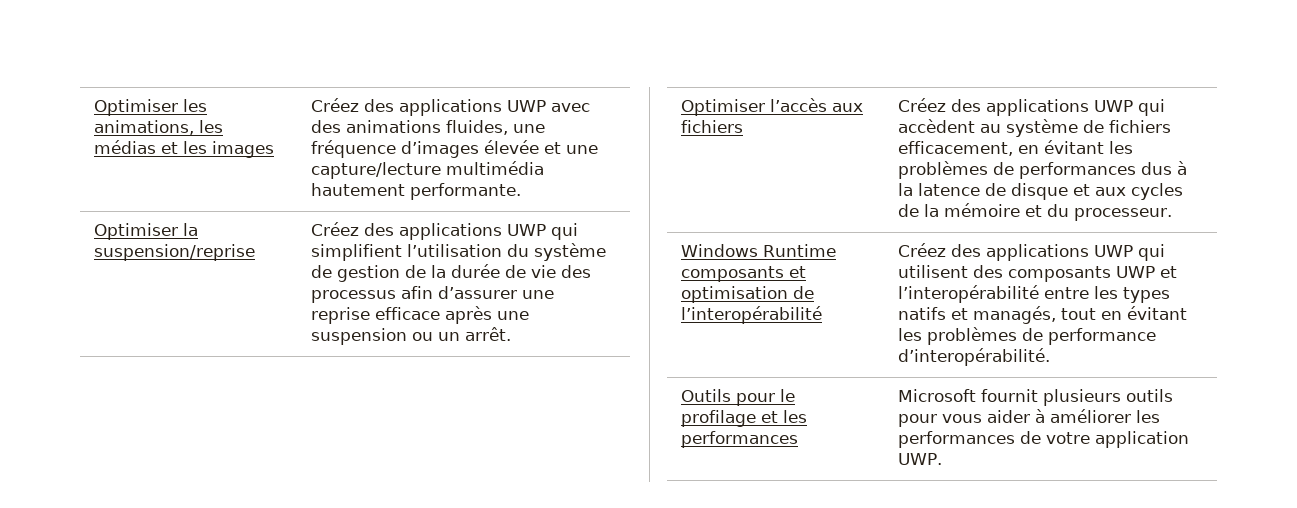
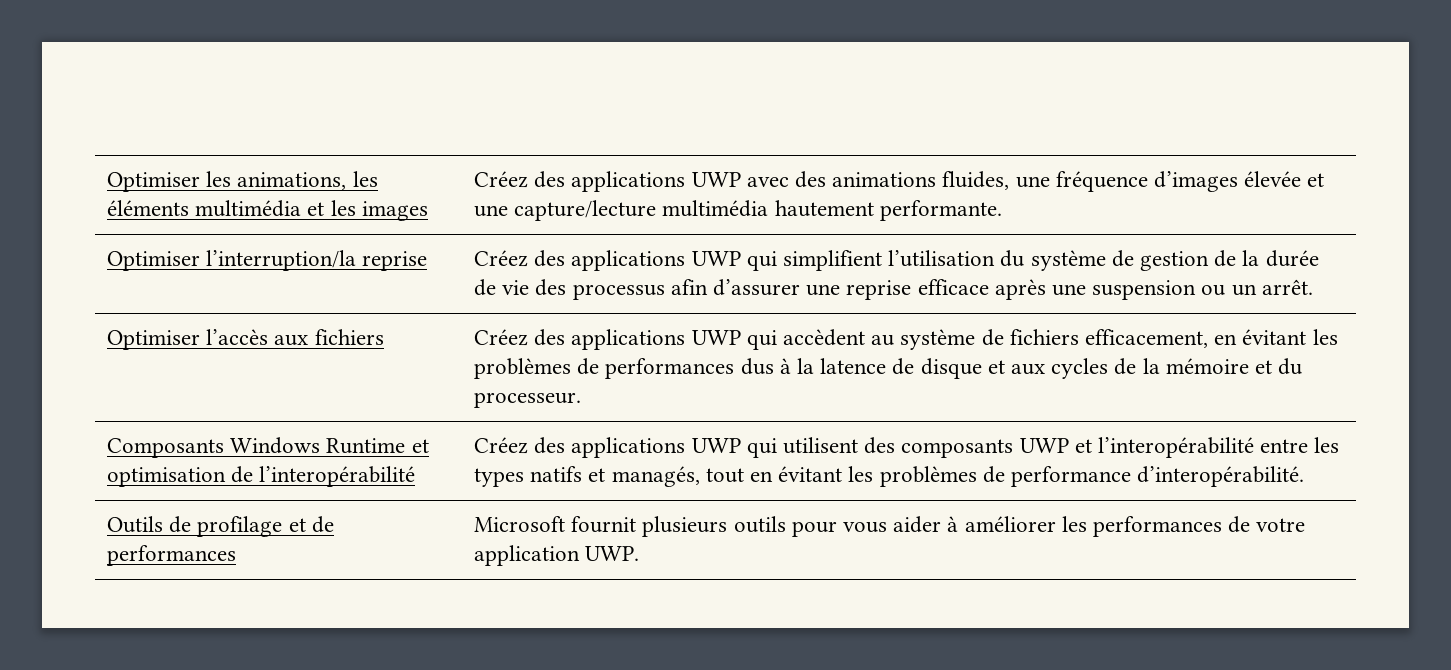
- Optimiser les animations, les médias et les images | Créez des applications UWP avec des animations fluides, une fréquence d’images élevée et une capture/lecture multimédia hautement performante.
+ Optimiser les animations, les éléments multimédia et les images | Créez des applications UWP avec des animations fluides, une fréquence d’images élevée et une capture/lecture multimédia hautement performante.
- Optimiser la suspension/reprise | Créez des applications UWP qui simplifient l’utilisation du système de gestion de la durée de vie des processus afin d’assurer une reprise efficace après une suspension ou un arrêt.
+ Optimiser l’interruption/la reprise | Créez des applications UWP qui simplifient l’utilisation du système de gestion de la durée de vie des processus afin d’assurer une reprise efficace après une suspension ou un arrêt.
- Windows Runtime composants et optimisation de l’interopérabilité | Créez des applications UWP qui utilisent des composants UWP et l’interopérabilité entre les types natifs et managés, tout en évitant les problèmes de performance d’interopérabilité.
+ Composants Windows Runtime et optimisation de l’interopérabilité | Créez des applications UWP qui utilisent des composants UWP et l’interopérabilité entre les types natifs et managés, tout en évitant les problèmes de performance d’interopérabilité.
- Outils pour le profilage et les performances | Microsoft fournit plusieurs outils pour vous aider à améliorer les performances de votre application UWP.
+ Outils de profilage et de performances | Microsoft fournit plusieurs outils pour vous aider à améliorer les performances de votre application UWP.

